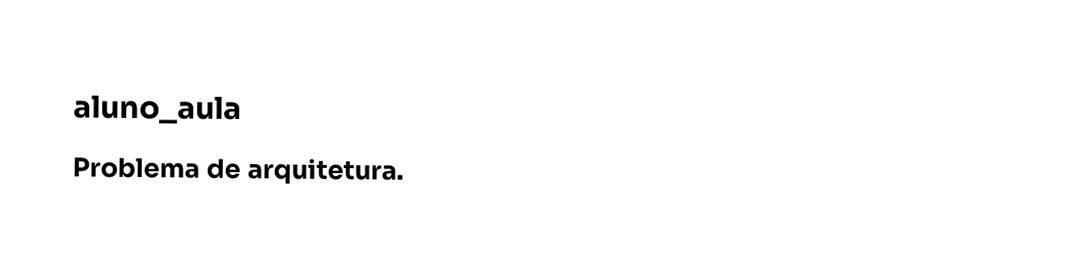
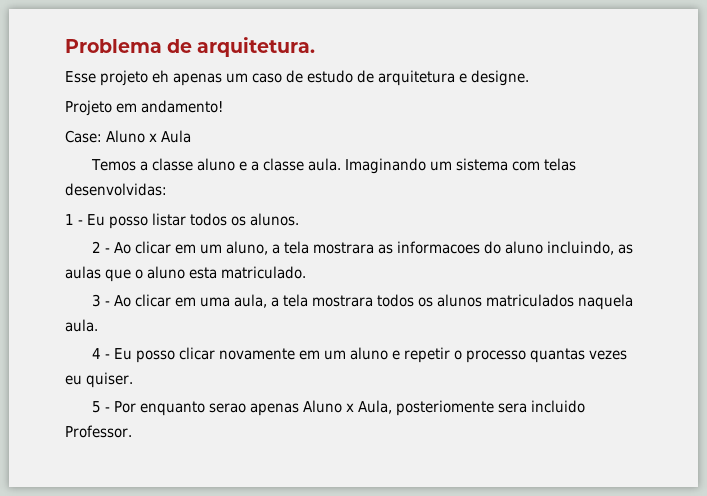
- aluno_aula
+ Esse projeto eh apenas um caso de estudo de arquitetura e designe.
+ Projeto em andamento!
+ Case: Aluno x Aula
+ Temos a classe aluno e a classe aula. Imaginando um sistema com telas desenvolvidas:
+ 1 - Eu posso listar todos os alunos.
+ 2 - Ao clicar em um aluno, a tela mostrara as informacoes do aluno incluindo, as aulas que o aluno esta matriculado.
+ 3 - Ao clicar em uma aula, a tela mostrara todos os alunos matriculados naquela aula.
+ 4 - Eu posso clicar novamente em um aluno e repetir o processo quantas vezes eu quiser.
+ 5 - Por enquanto serao apenas Aluno x Aula, posteriomente sera incluido Professor.

